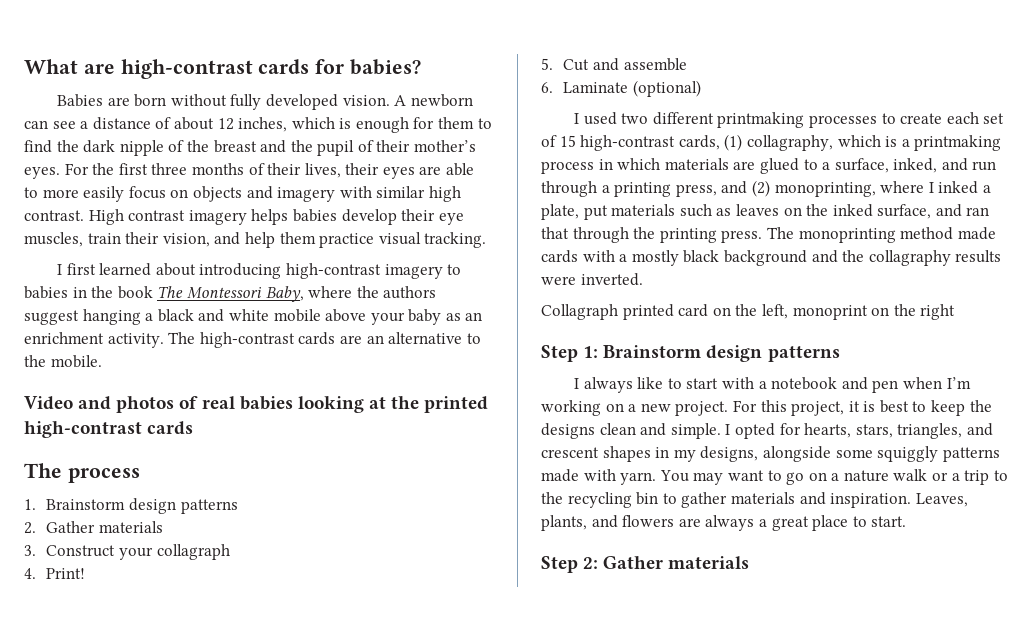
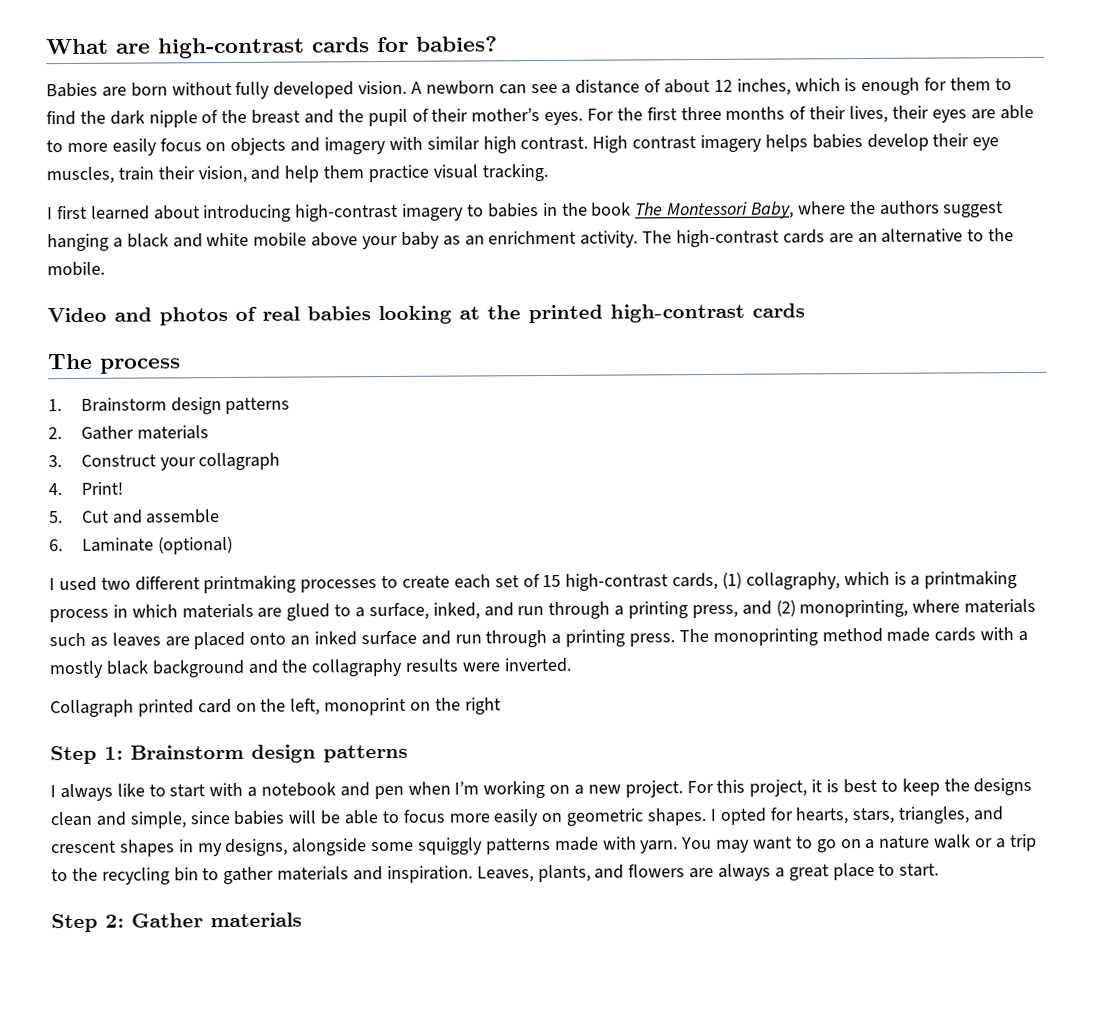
- I used two different printmaking processes to create each set of 15 high-contrast cards, (1) collagraphy, which is a printmaking process in which materials are glued to a surface, inked, and run through a printing press, and (2) monoprinting, where I inked a plate, put materials such as leaves on the inked surface, and ran that through the printing press.
+ I used two different printmaking processes to create each set of 15 high-contrast cards, (1) collagraphy, which is a printmaking process in which materials are glued to a surface, inked, and run through a printing press, and (2) monoprinting, where materials such as leaves are placed onto an inked surface and run through a printing press.
- For this project, it is best to keep the designs clean and simple.
+ For this project, it is best to keep the designs clean and simple, since babies will be able to focus more easily on geometric shapes.

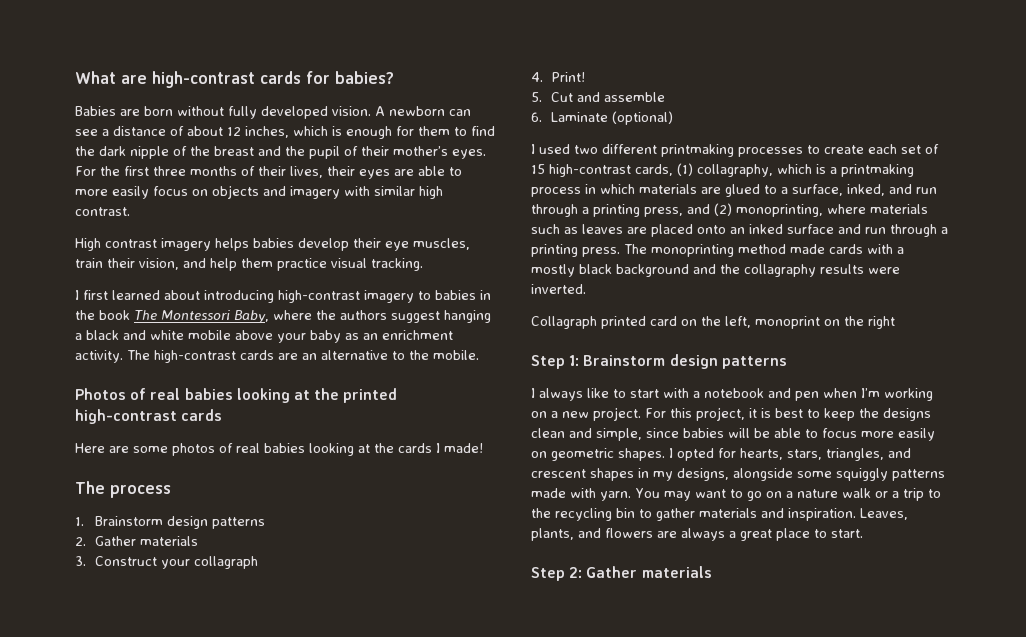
- For the first three months of their lives, their eyes are able to more easily focus on objects and imagery with similar high contrast. High contrast imagery helps babies develop their eye muscles, train their vision, and help them practice visual tracking.
+ For the first three months of their lives, their eyes are able to more easily focus on objects and imagery with similar high contrast.
+ High contrast imagery helps babies develop their eye muscles, train their vision, and help them practice visual tracking.
- Video and photos of real babies looking at the printed high-contrast cards
+ Photos of real babies looking at the printed high-contrast cards
+ Here are some photos of real babies looking at the cards I made!

